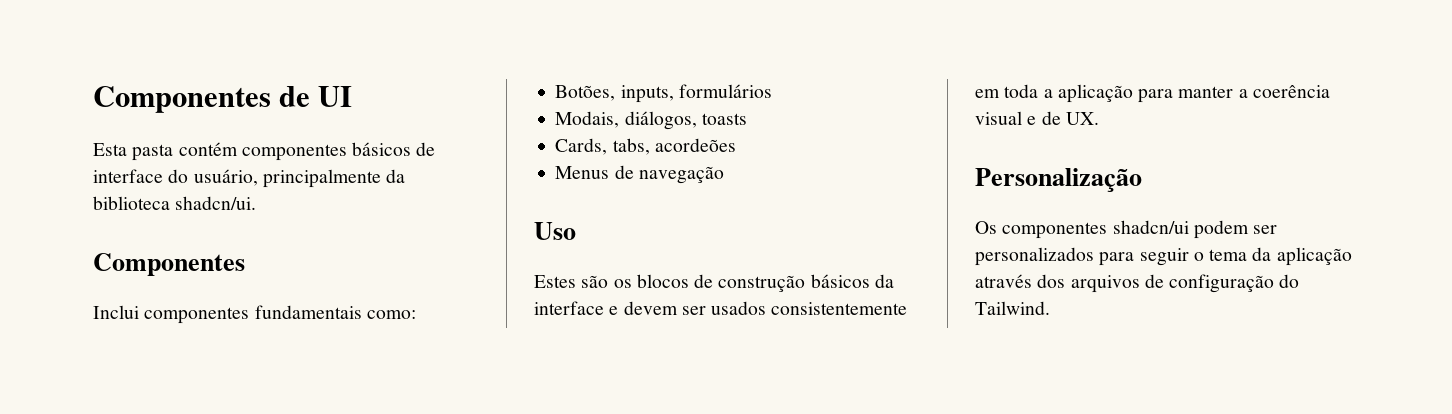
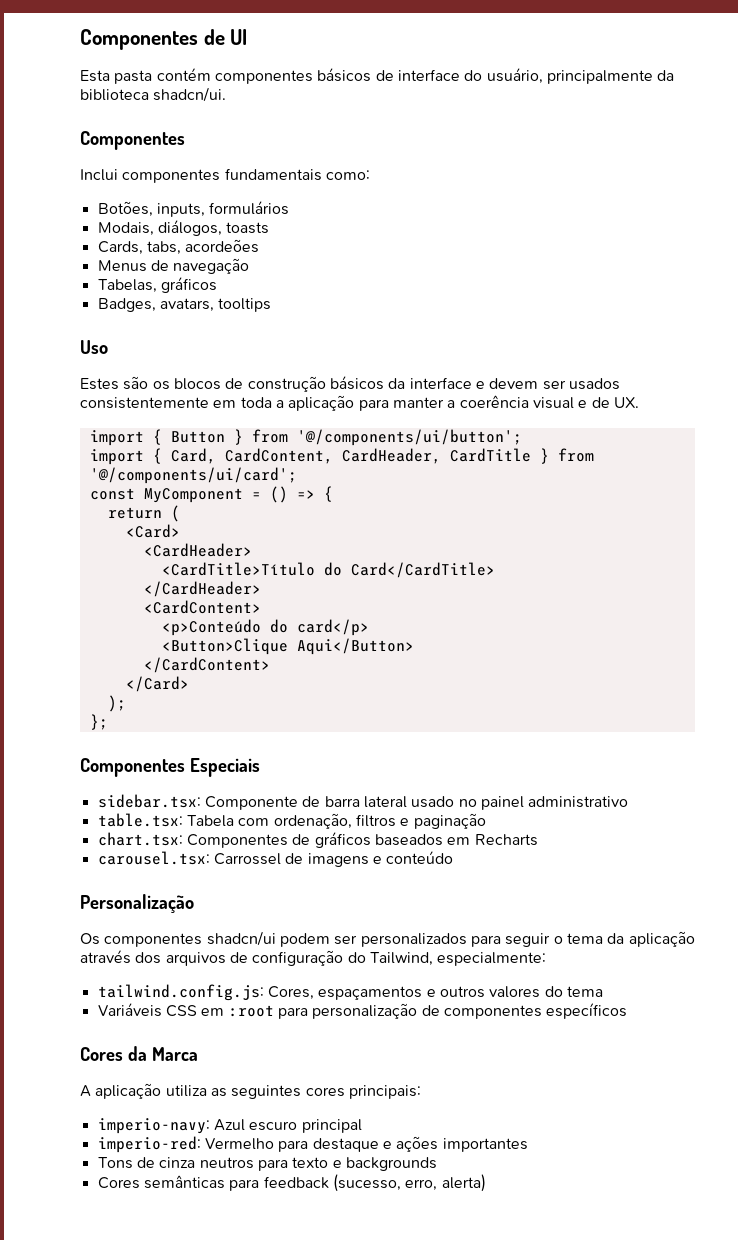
+ Tabelas, gráficos
+ Badges, avatars, tooltips
+ import { Button } from '@/components/ui/button';
+ import { Card, CardContent, CardHeader, CardTitle } from '@/components/ui/card';
+ const MyComponent = () => {
+ return (
+ <Card>
+ <CardHeader>
+ <CardTitle>Título do Card</CardTitle>
+ </CardHeader>
+ <CardContent>
+ <p>Conteúdo do card</p>
+ <Button>Clique Aqui</Button>
+ </CardContent>
+ </Card>
+ );
+ };
+ Componentes Especiais
+ sidebar.tsx: Componente de barra lateral usado no painel administrativo
+ table.tsx: Tabela com ordenação, filtros e paginação
+ chart.tsx: Componentes de gráficos baseados em Recharts
+ carousel.tsx: Carrossel de imagens e conteúdo
- Os componentes shadcn/ui podem ser personalizados para seguir o tema da aplicação através dos arquivos de configuração do Tailwind.
+ Os componentes shadcn/ui podem ser personalizados para seguir o tema da aplicação através dos arquivos de configuração do Tailwind, especialmente:
+ tailwind.config.js: Cores, espaçamentos e outros valores do tema
+ Variáveis CSS em :root para personalização de componentes específicos
+ Cores da Marca
+ A aplicação utiliza as seguintes cores principais:
+ imperio-navy: Azul escuro principal
+ imperio-red: Vermelho para destaque e ações importantes
+ Tons de cinza neutros para texto e backgrounds
+ Cores semânticas para feedback (sucesso, erro, alerta)

